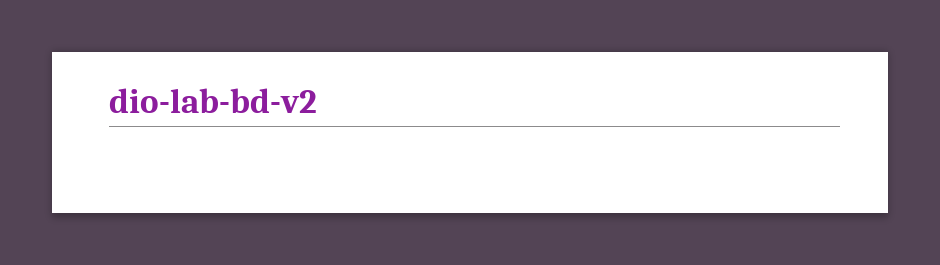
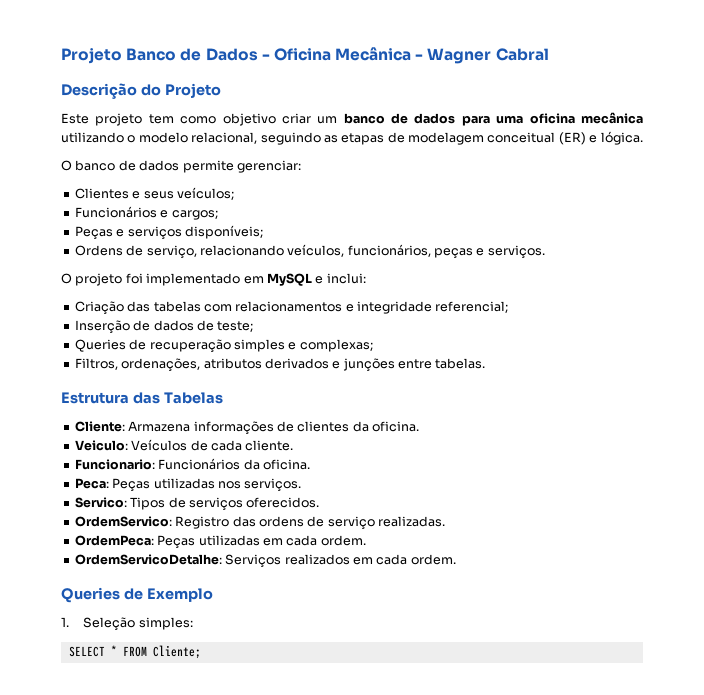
- dio-lab-bd-v2
+ Projeto Banco de Dados - Oficina Mecânica - Wagner Cabral
+ Descrição do Projeto
+ Este projeto tem como objetivo criar um banco de dados para uma oficina mecânica utilizando o modelo relacional, seguindo as etapas de modelagem conceitual (ER) e lógica.
+ O banco de dados permite gerenciar:
+ Clientes e seus veículos;
+ Funcionários e cargos;
+ Peças e serviços disponíveis;
+ Ordens de serviço, relacionando veículos, funcionários, peças e serviços.
+ O projeto foi implementado em MySQL e inclui:
+ Criação das tabelas com relacionamentos e integridade referencial;
+ Inserção de dados de teste;
+ Queries de recuperação simples e complexas;
+ Filtros, ordenações, atributos derivados e junções entre tabelas.
+ Estrutura das Tabelas
+ Cliente: Armazena informações de clientes da oficina.
+ Veiculo: Veículos de cada cliente.
+ Funcionario: Funcionários da oficina.
+ Peca: Peças utilizadas nos serviços.
+ Servico: Tipos de serviços oferecidos.
+ OrdemServico: Registro das ordens de serviço realizadas.
+ OrdemPeca: Peças utilizadas em cada ordem.
+ OrdemServicoDetalhe: Serviços realizados em cada ordem.
+ Queries de Exemplo
+ 1. Seleção simples:
+ SELECT * FROM Cliente;

